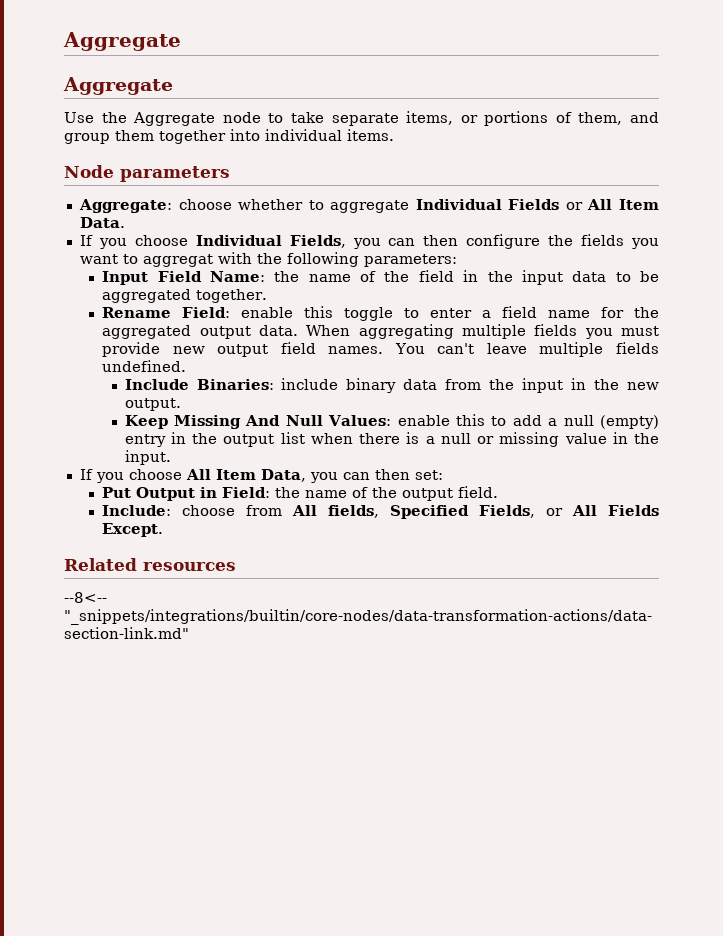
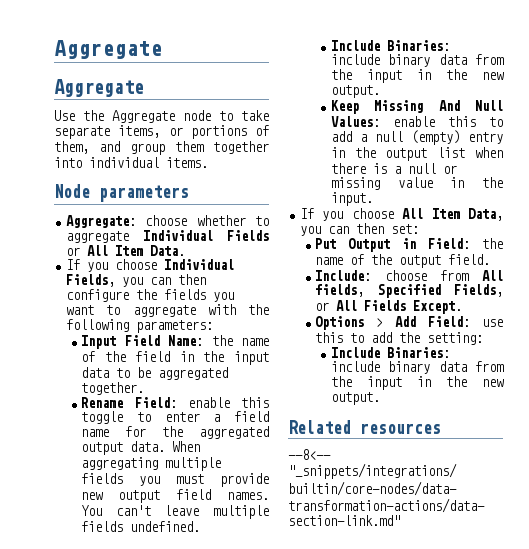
- If you choose Individual Fields, you can then configure the fields you want to aggregat with the following parameters:
+ If you choose Individual Fields, you can then configure the fields you want to aggregate with the following parameters:
+ Options > Add Field: use this to add the setting:
+ Include Binaries: include binary data from the input in the new output.

